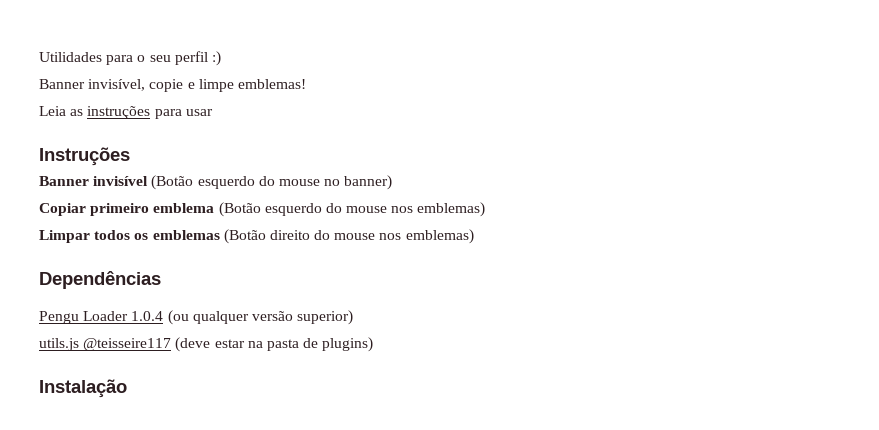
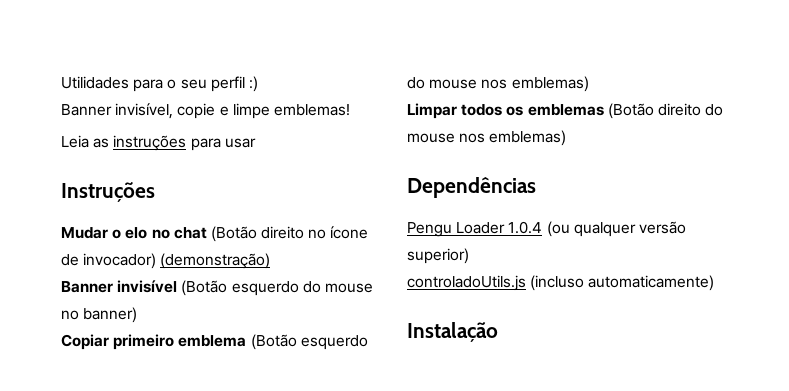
+ Mudar o elo no chat (Botão direito no ícone de invocador) (demonstração)
- utils.js @teisseire117 (deve estar na pasta de plugins)
+ controladoUtils.js (incluso automaticamente)

